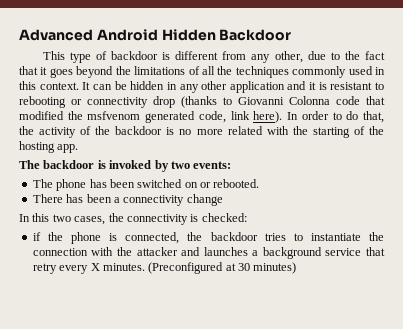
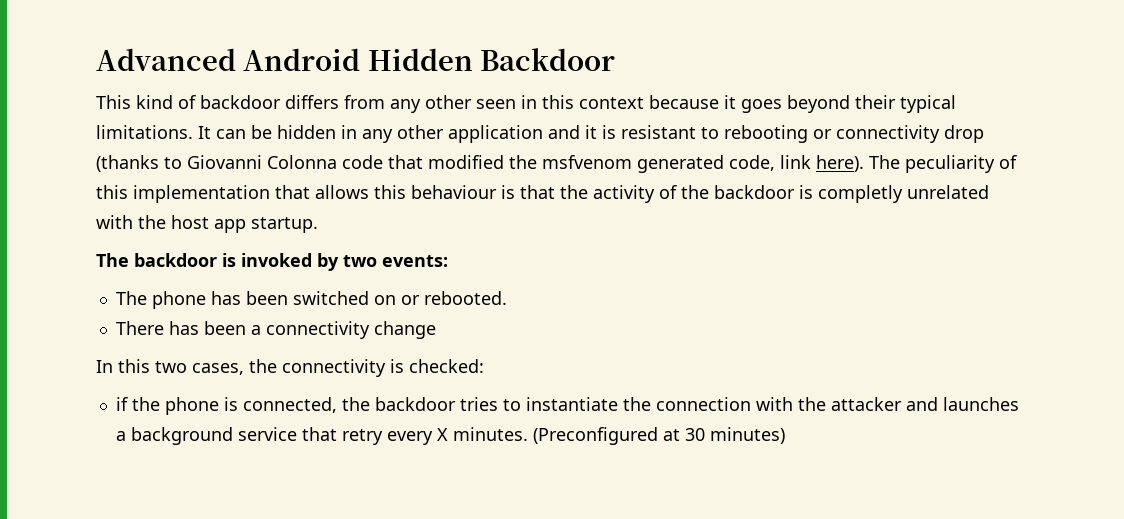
- This type of backdoor is different from any other, due to the fact that it goes beyond the limitations of all the techniques commonly used in this context.
+ This kind of backdoor differs from any other seen in this context because it goes beyond their typical limitations.
- In order to do that, the activity of the backdoor is no more related with the starting of the hosting app.
+ The peculiarity of this implementation that allows this behaviour is that the activity of the backdoor is completly unrelated with the host app startup.

